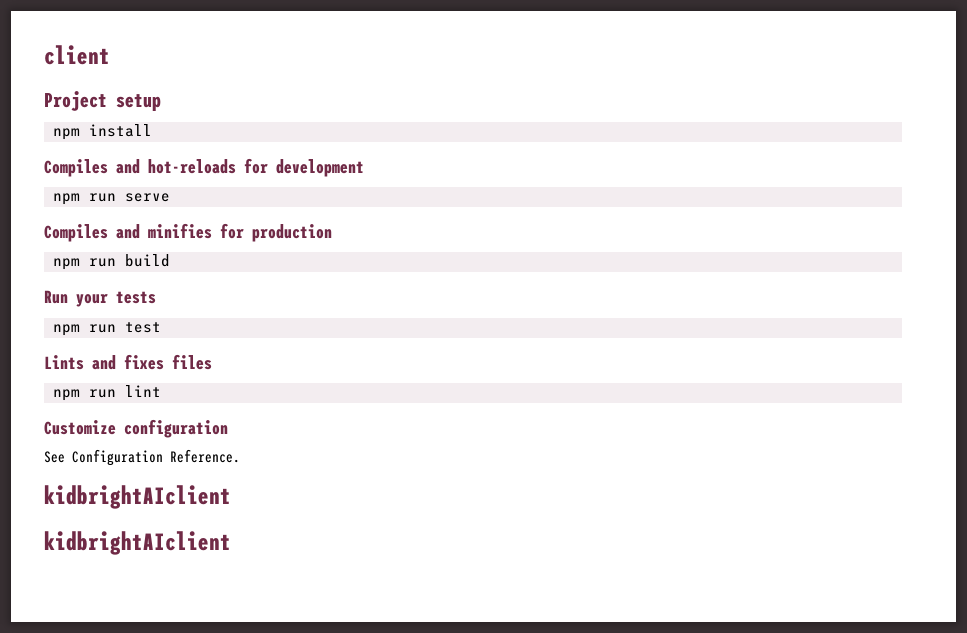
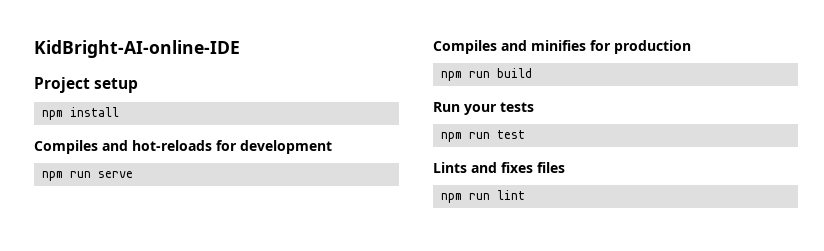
- client
+ KidBright-AI-online-IDE
- Customize configuration
- See Configuration Reference.
- kidbrightAIclient
- kidbrightAIclient

